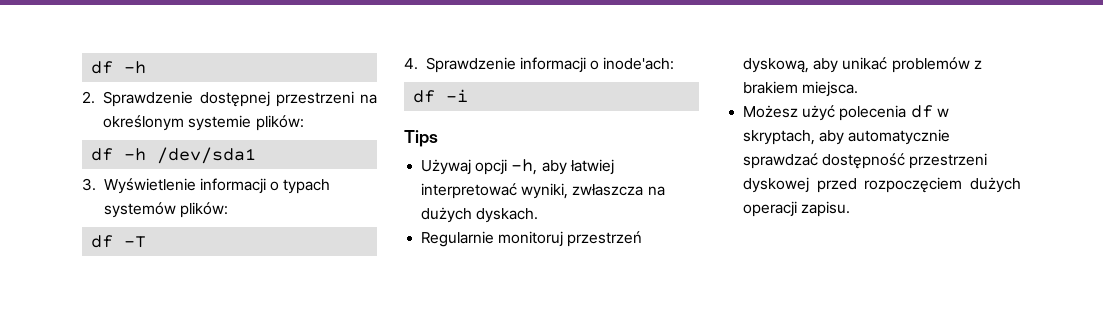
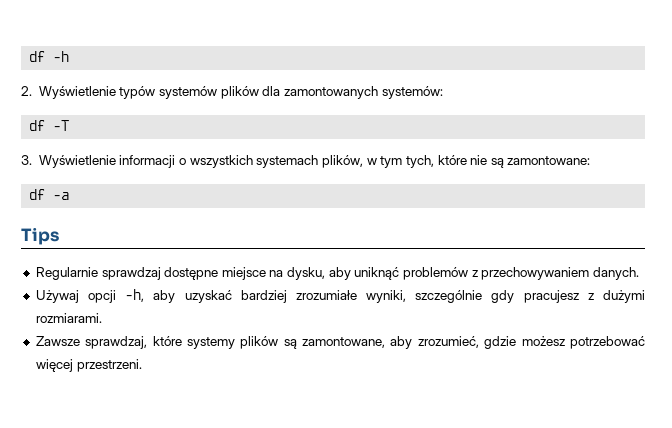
- 2. Sprawdzenie dostępnej przestrzeni na określonym systemie plików:
- df -h /dev/sda1
+ 2. Wyświetlenie typów systemów plików dla zamontowanych systemów:
+ df -T
- 3. Wyświetlenie informacji o typach systemów plików:
- df -T
- 4. Sprawdzenie informacji o inode'ach:
- df -i
+ 3. Wyświetlenie informacji o wszystkich systemach plików, w tym tych, które nie są zamontowane:
+ df -a
  Tips
- Używaj opcji -h, aby łatwiej interpretować wyniki, zwłaszcza na dużych dyskach.
- Regularnie monitoruj przestrzeń dyskową, aby unikać problemów z brakiem miejsca.
- Możesz użyć polecenia df w skryptach, aby automatycznie sprawdzać dostępność przestrzeni dyskowej przed rozpoczęciem dużych operacji zapisu.
+ Regularnie sprawdzaj dostępne miejsce na dysku, aby uniknąć problemów z przechowywaniem danych.
+ Używaj opcji -h, aby uzyskać bardziej zrozumiałe wyniki, szczególnie gdy pracujesz z dużymi rozmiarami.
+ Zawsze sprawdzaj, które systemy plików są zamontowane, aby zrozumieć, gdzie możesz potrzebować więcej przestrzeni.

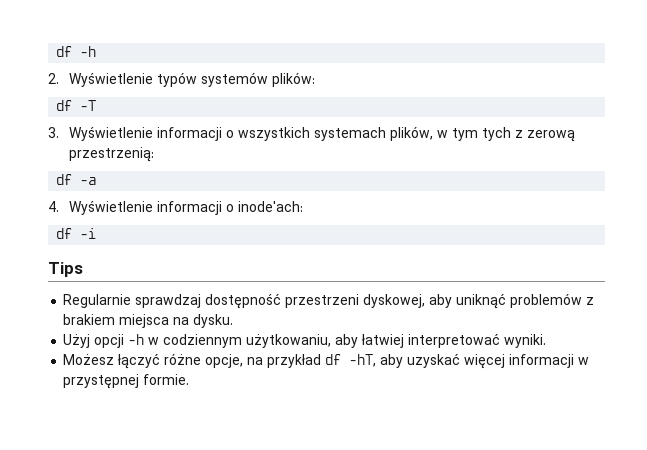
- 2. Wyświetlenie typów systemów plików dla zamontowanych systemów:
+ 2. Wyświetlenie typów systemów plików:
- 3. Wyświetlenie informacji o wszystkich systemach plików, w tym tych, które nie są zamontowane:
+ 3. Wyświetlenie informacji o wszystkich systemach plików, w tym tych z zerową przestrzenią:
  df -a
+ 4. Wyświetlenie informacji o inode'ach:
+ df -i
  Tips
- Regularnie sprawdzaj dostępne miejsce na dysku, aby uniknąć problemów z przechowywaniem danych.
- Używaj opcji -h, aby uzyskać bardziej zrozumiałe wyniki, szczególnie gdy pracujesz z dużymi rozmiarami.
- Zawsze sprawdzaj, które systemy plików są zamontowane, aby zrozumieć, gdzie możesz potrzebować więcej przestrzeni.
+ Regularnie sprawdzaj dostępność przestrzeni dyskowej, aby uniknąć problemów z brakiem miejsca na dysku.
+ Użyj opcji -h w codziennym użytkowaniu, aby łatwiej interpretować wyniki.
+ Możesz łączyć różne opcje, na przykład df -hT, aby uzyskać więcej informacji w przystępnej formie.

